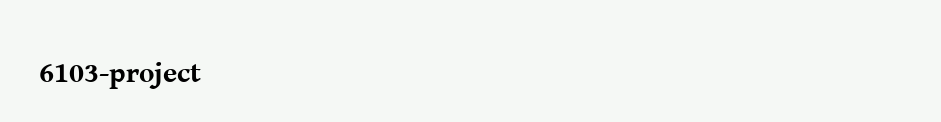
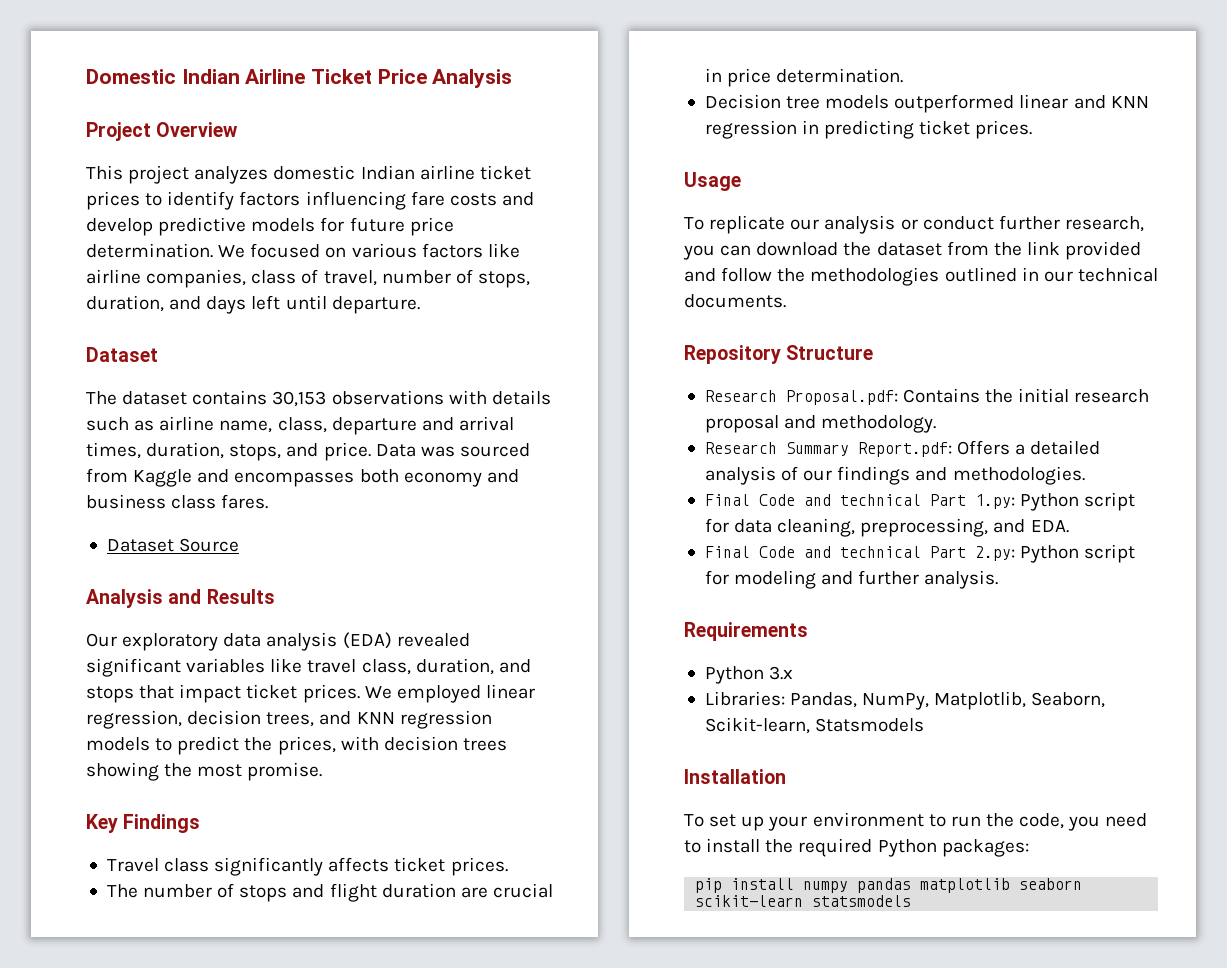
- 6103-project
+ Domestic Indian Airline Ticket Price Analysis
+ Project Overview
+ This project analyzes domestic Indian airline ticket prices to identify factors influencing fare costs and develop predictive models for future price determination. We focused on various factors like airline companies, class of travel, number of stops, duration, and days left until departure.
+ Dataset
+ The dataset contains 30,153 observations with details such as airline name, class, departure and arrival times, duration, stops, and price. Data was sourced from Kaggle and encompasses both economy and business class fares.
+ Dataset Source
+ Analysis and Results
+ Our exploratory data analysis (EDA) revealed significant variables like travel class, duration, and stops that impact ticket prices. We employed linear regression, decision trees, and KNN regression models to predict the prices, with decision trees showing the most promise.
+ Key Findings
+ Travel class significantly affects ticket prices.
+ The number of stops and flight duration are crucial in price determination.
+ Decision tree models outperformed linear and KNN regression in predicting ticket prices.
+ Usage
+ To replicate our analysis or conduct further research, you can download the dataset from the link provided and follow the methodologies outlined in our technical documents.
+ Repository Structure
+ Research Proposal.pdf: Contains the initial research proposal and methodology.
+ Research Summary Report.pdf: Offers a detailed analysis of our findings and methodologies.
+ Final Code and technical Part 1.py: Python script for data cleaning, preprocessing, and EDA.
+ Final Code and technical Part 2.py: Python script for modeling and further analysis.
+ Requirements
+ Python 3.x
+ Libraries: Pandas, NumPy, Matplotlib, Seaborn, Scikit-learn, Statsmodels
+ Installation
+ To set up your environment to run the code, you need to install the required Python packages:
+ pip install numpy pandas matplotlib seaborn scikit-learn statsmodels

